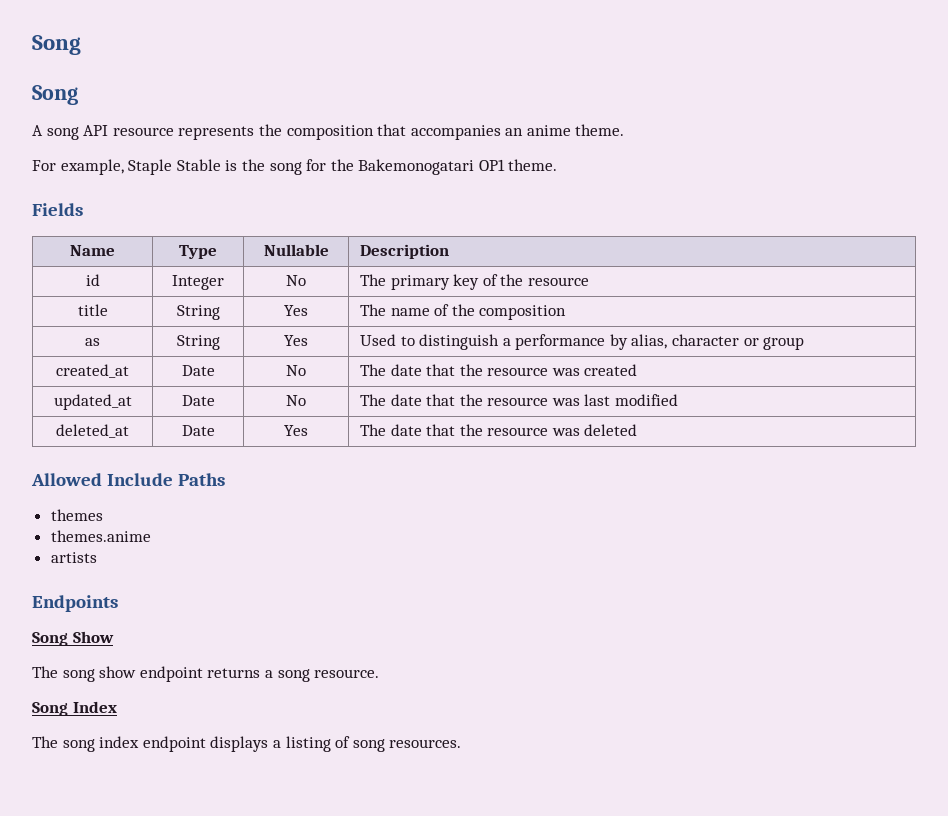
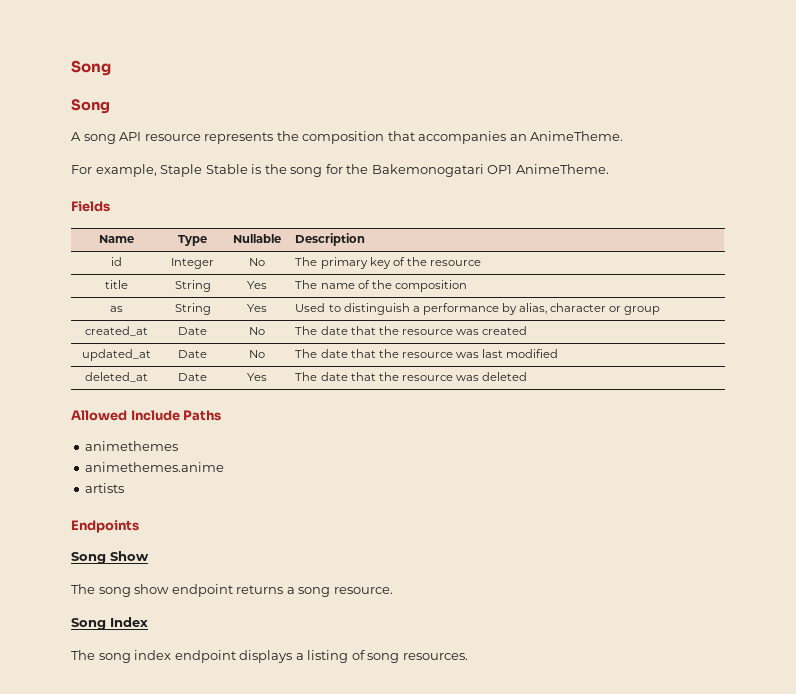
- A song API resource represents the composition that accompanies an anime theme.
+ A song API resource represents the composition that accompanies an AnimeTheme.
- For example, Staple Stable is the song for the Bakemonogatari OP1 theme.
+ For example, Staple Stable is the song for the Bakemonogatari OP1 AnimeTheme.
- themes
- themes.anime
+ animethemes
+ animethemes.anime

